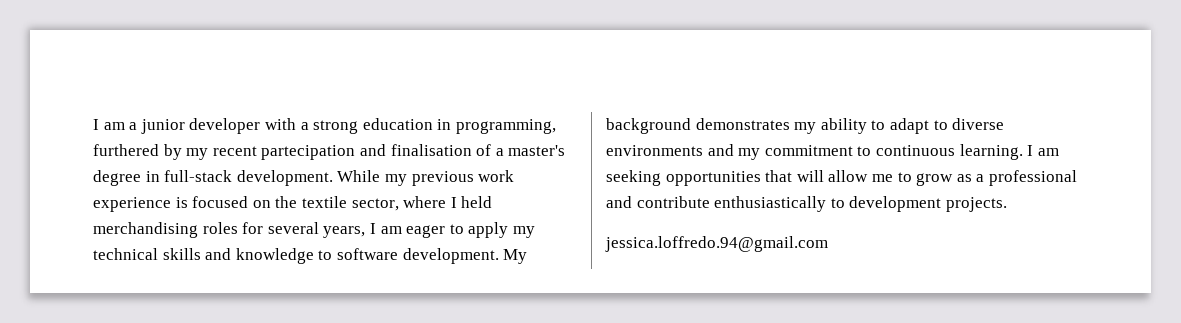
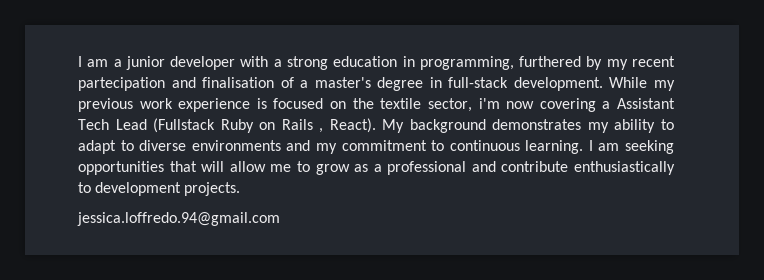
- While my previous work experience is focused on the textile sector, where I held merchandising roles for several years, I am eager to apply my technical skills and knowledge to software development.
+ While my previous work experience is focused on the textile sector, i'm now covering a Assistant Tech Lead (Fullstack Ruby on Rails , React).

